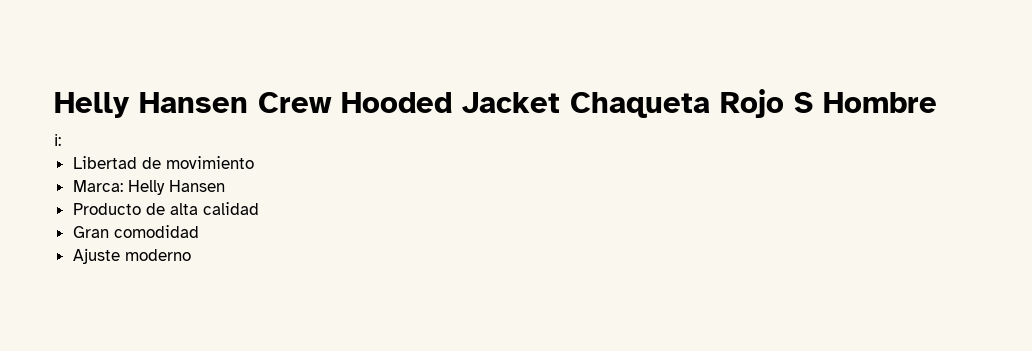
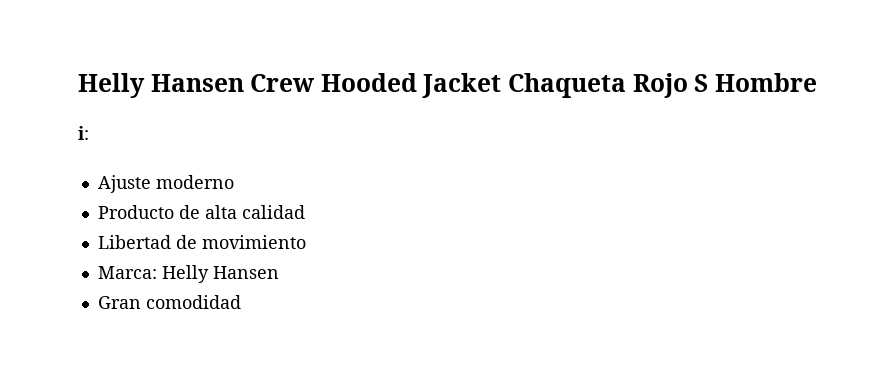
+ Ajuste moderno
+ Producto de alta calidad
- Producto de alta calidad
- Ajuste moderno

